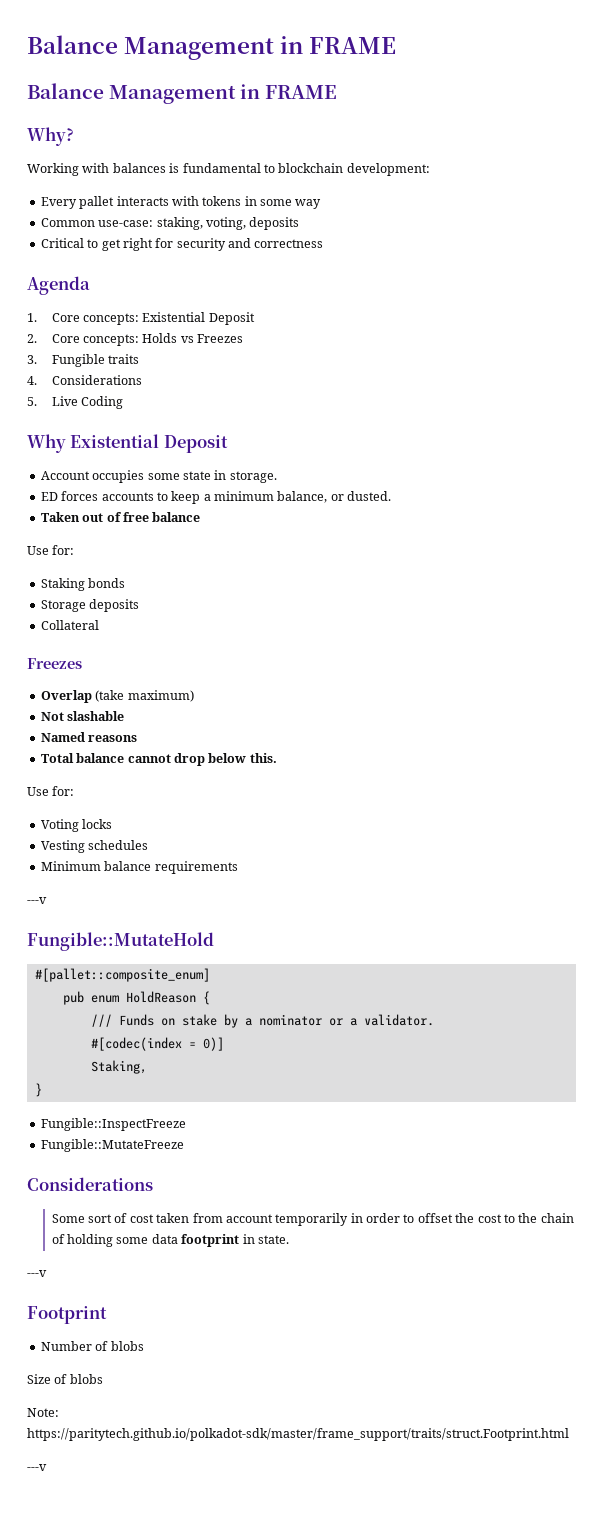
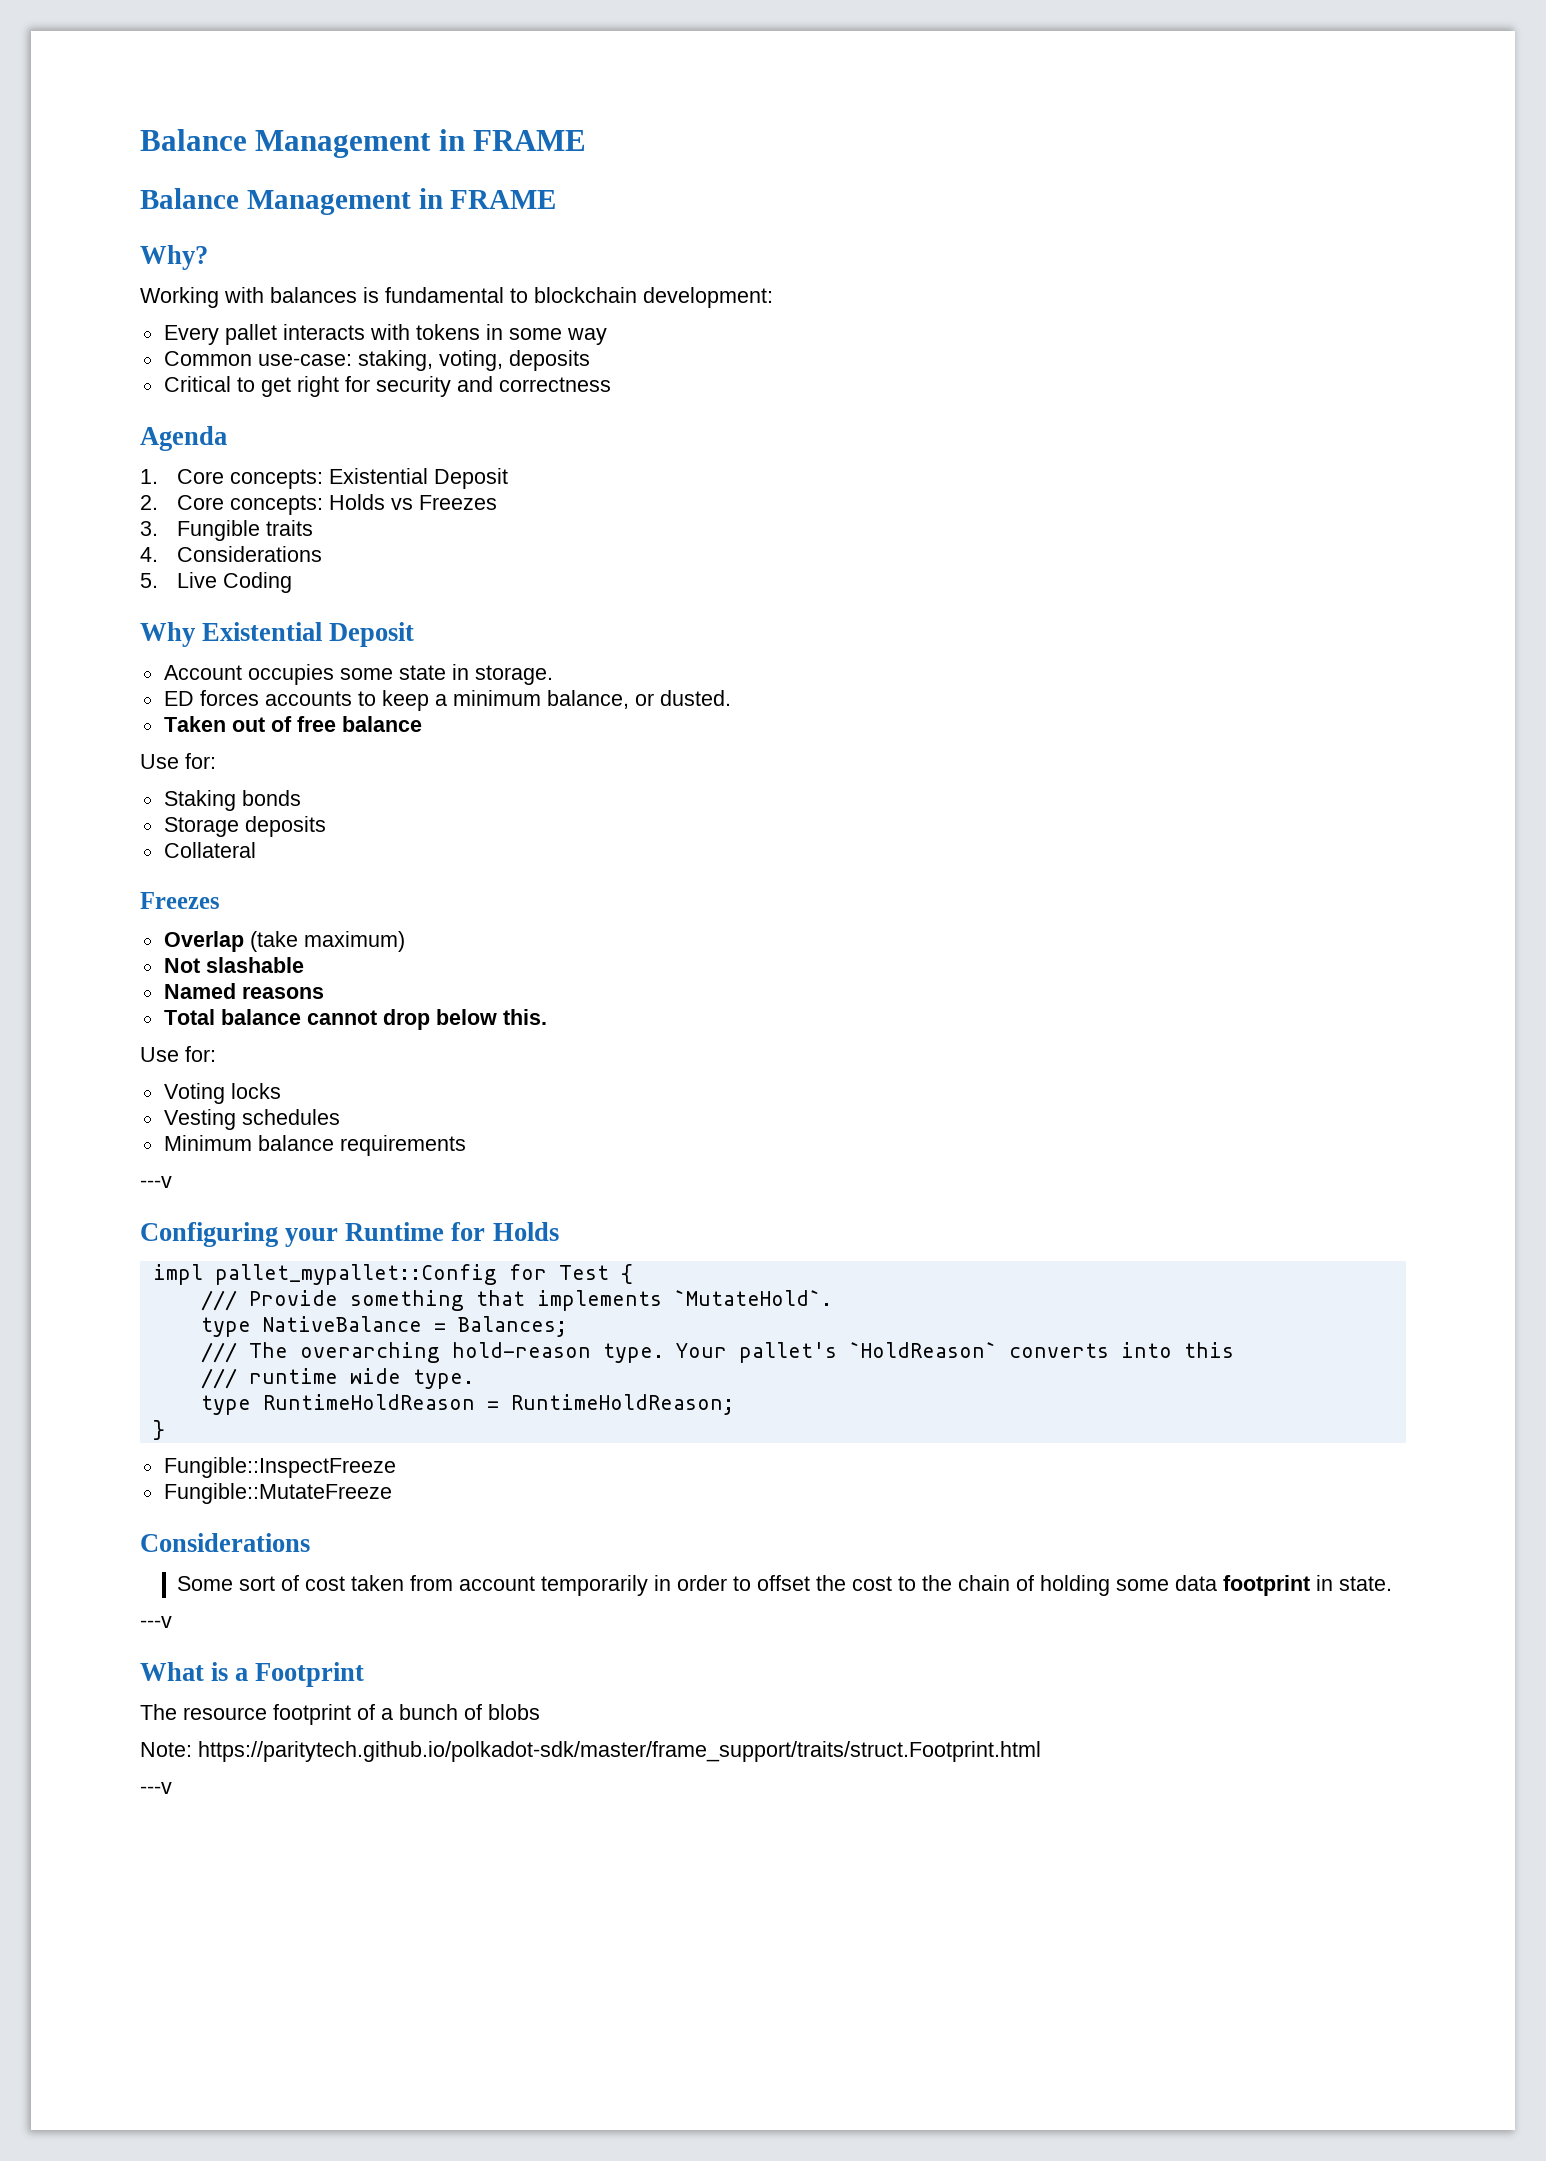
- Fungible::MutateHold
- #[pallet::composite_enum]
- pub enum HoldReason {
- /// Funds on stake by a nominator or a validator.
- #[codec(index = 0)]
- Staking,
+ Configuring your Runtime for Holds
+ impl pallet_mypallet::Config for Test {
+ /// Provide something that implements `MutateHold`.
+ type NativeBalance = Balances;
+ /// The overarching hold-reason type. Your pallet's `HoldReason` converts into this
+ /// runtime wide type.
+ type RuntimeHoldReason = RuntimeHoldReason;
- Footprint
- Number of blobs
- Size of blobs
+ What is a Footprint
+ The resource footprint of a bunch of blobs

